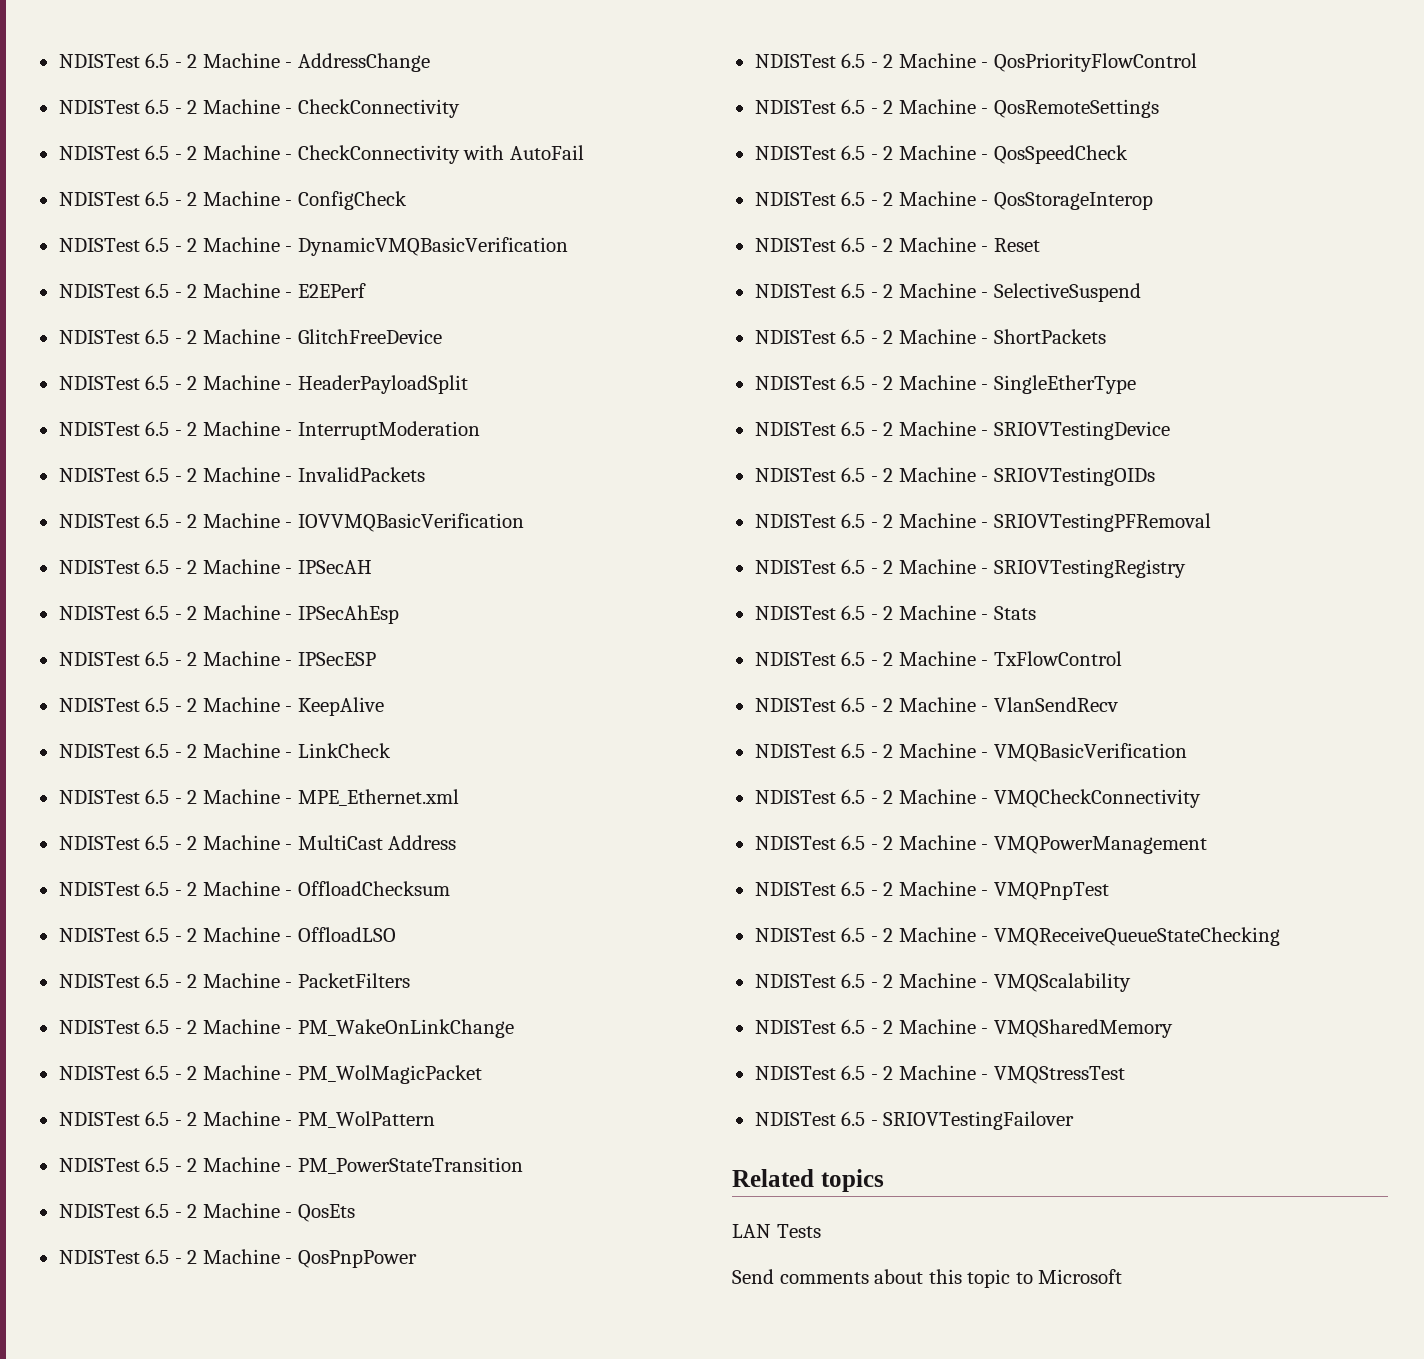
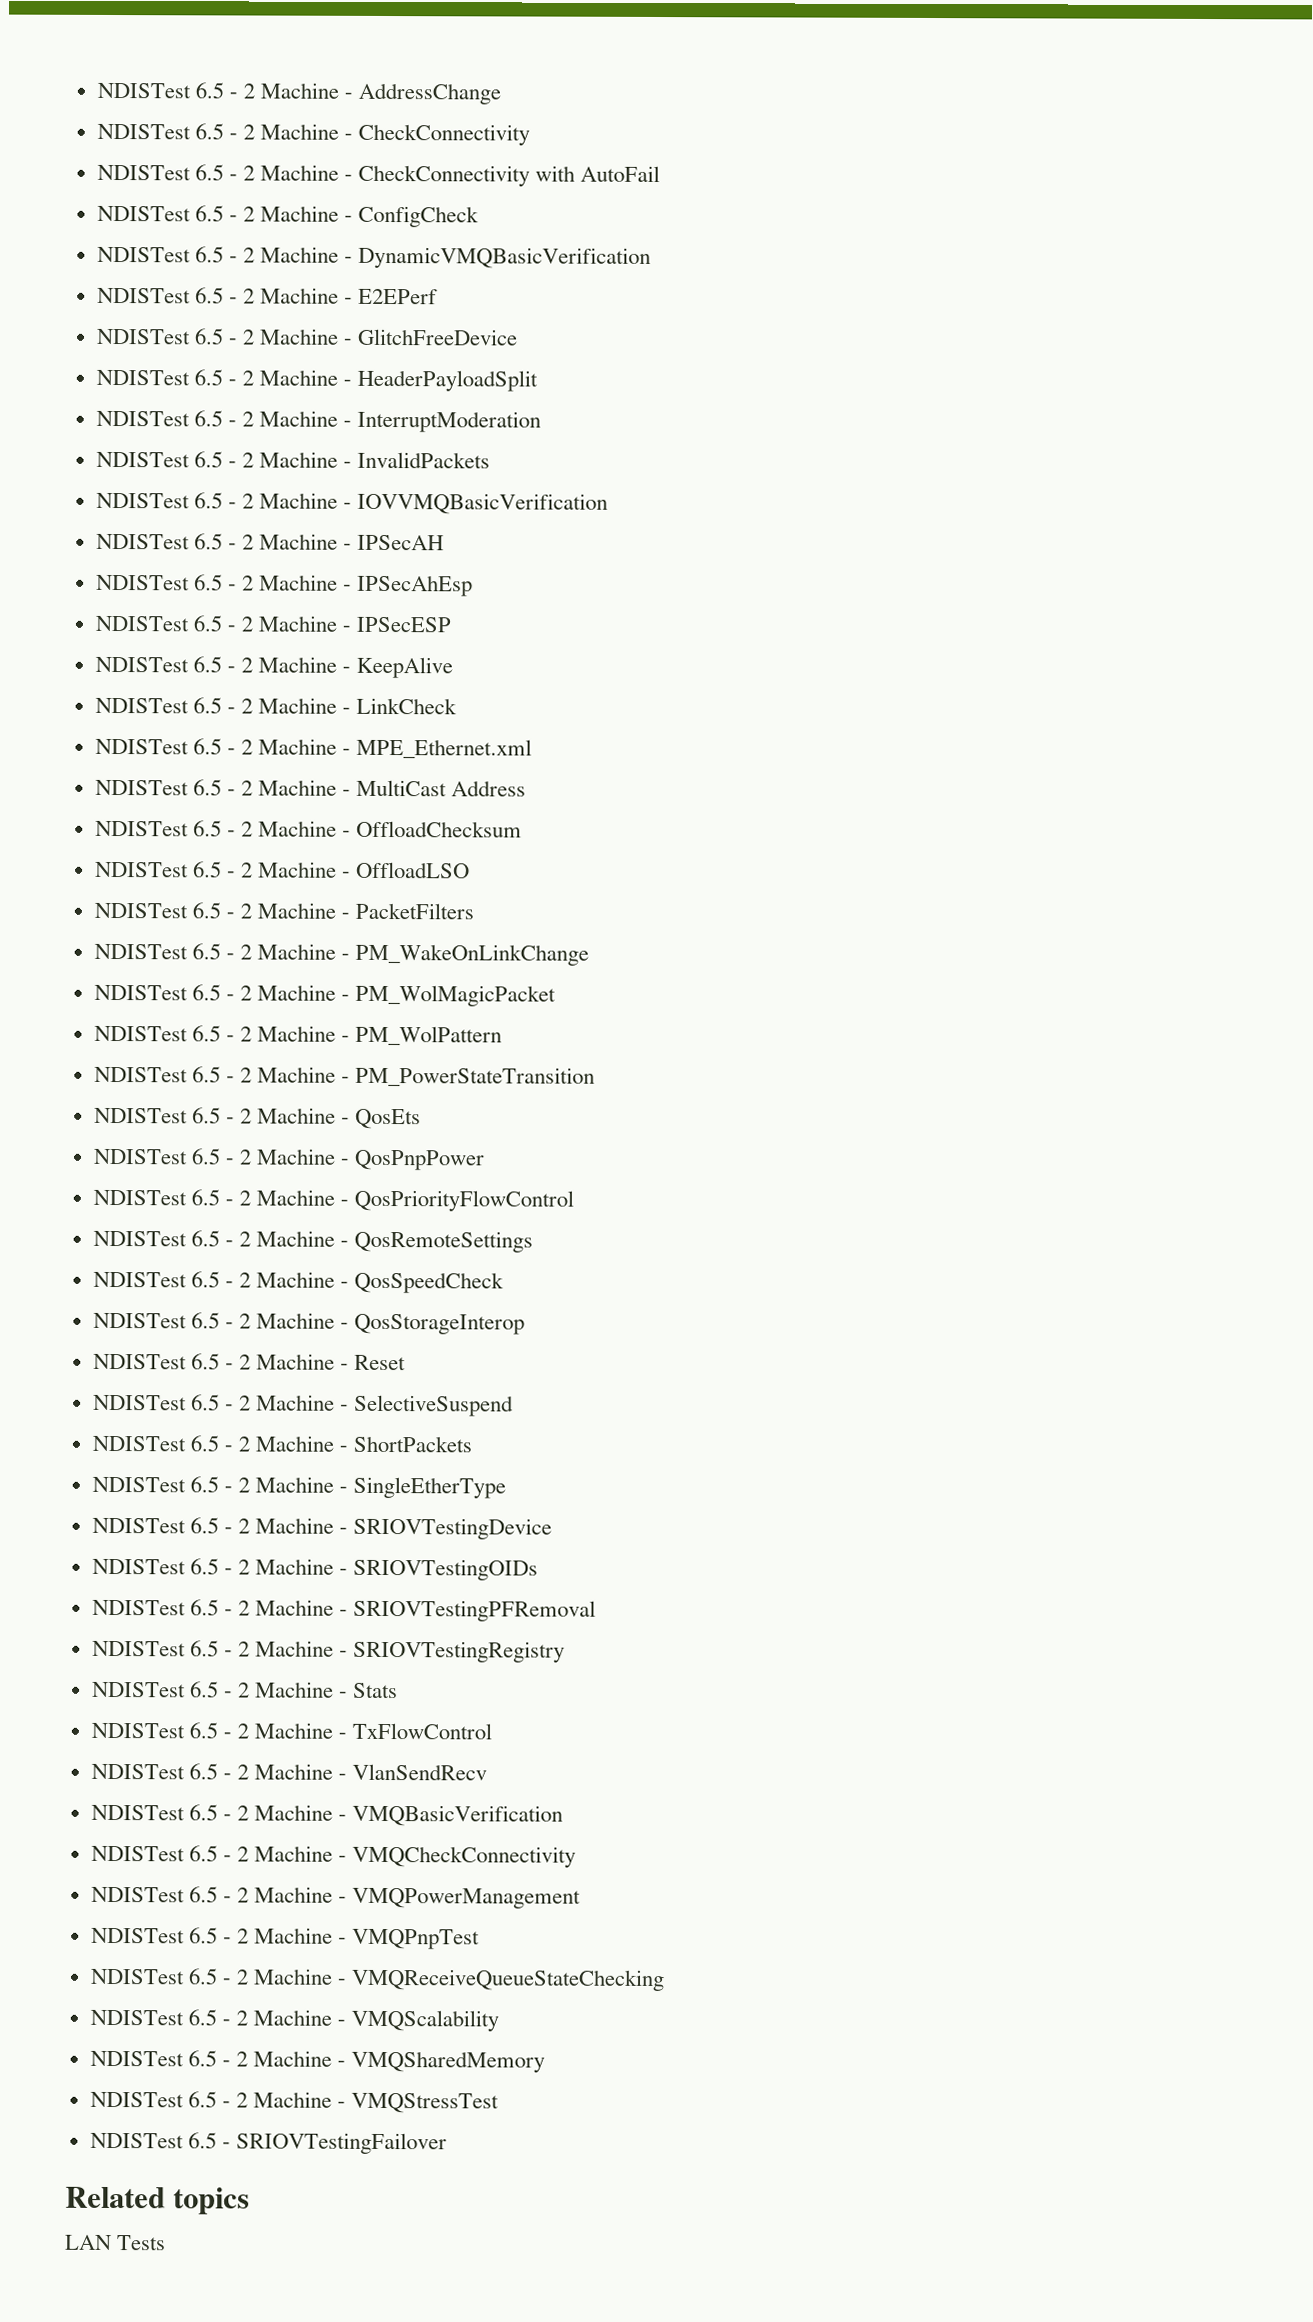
- Send comments about this topic to Microsoft

